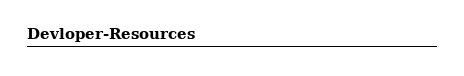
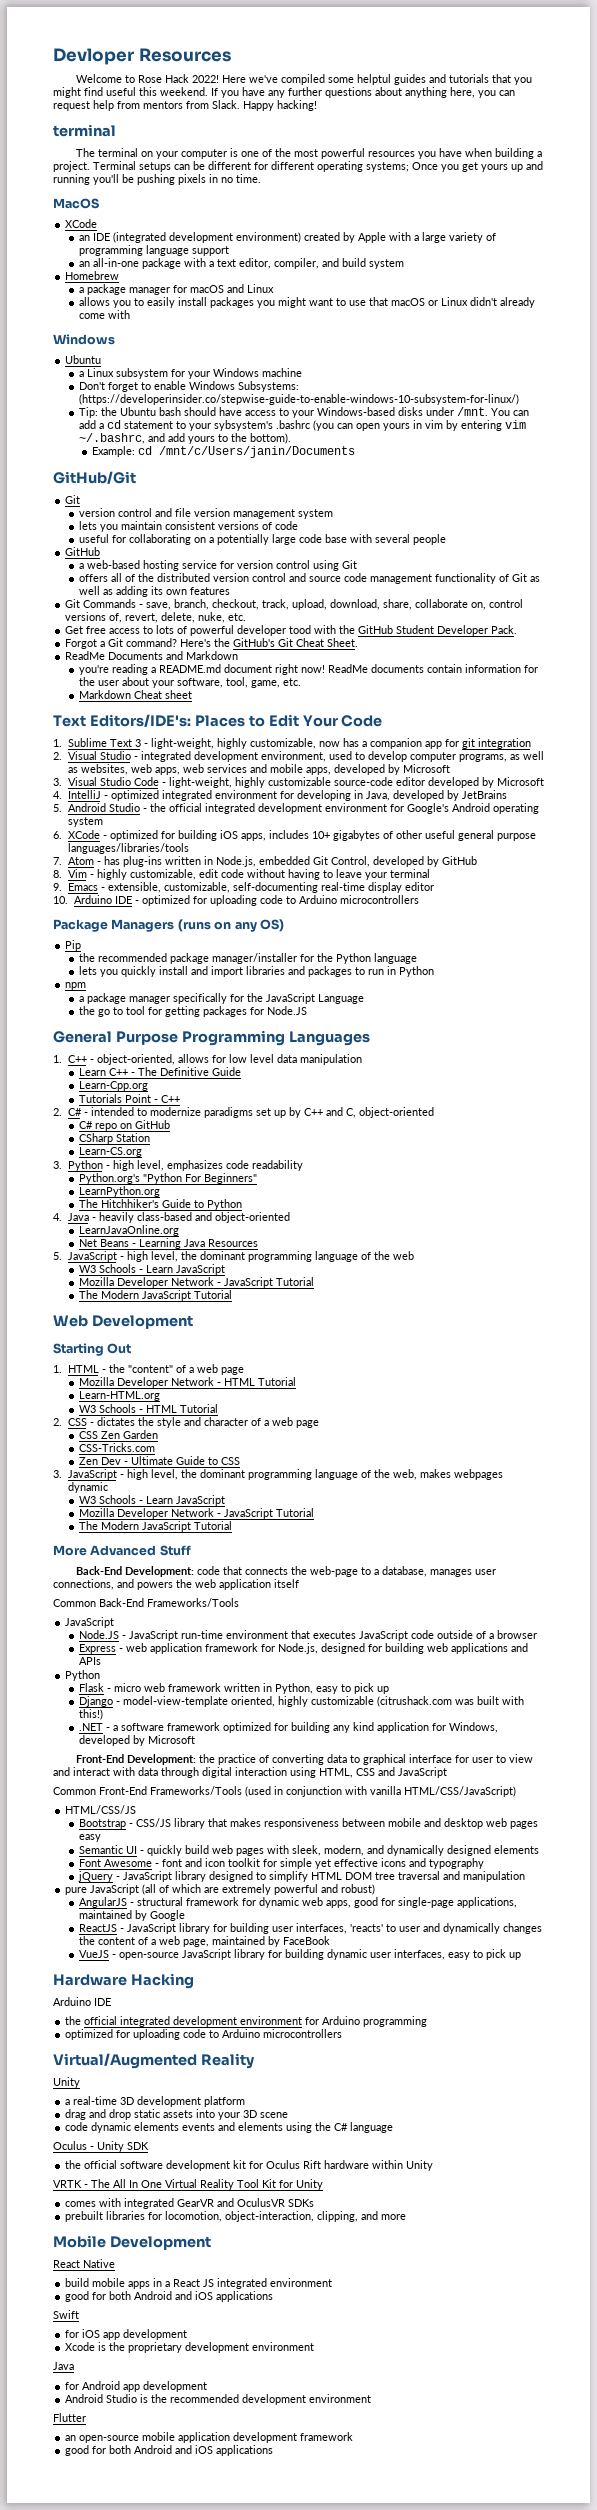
- Devloper-Resources
+ Devloper Resources
+ Welcome to Rose Hack 2022! Here we've compiled some helptul guides and tutorials that you might find useful this weekend. If you have any further questions about anything here, you can request help from mentors from Slack. Happy hacking!
+ terminal
+ The terminal on your computer is one of the most powerful resources you have when building a project. Terminal setups can be different for different operating systems; Once you get yours up and running you'll be pushing pixels in no time.
+ MacOS
+ XCode
+ an IDE (integrated development environment) created by Apple with a large variety of programming language support
+ an all-in-one package with a text editor, compiler, and build system
+ Homebrew
+ a package manager for macOS and Linux
+ allows you to easily install packages you might want to use that macOS or Linux didn't already come with
+ Windows
+ Ubuntu
+ a Linux subsystem for your Windows machine
+ Don't forget to enable Windows Subsystems: (https://developerinsider.co/stepwise-guide-to-enable-windows-10-subsystem-for-linux/)
+ Tip: the Ubuntu bash should have access to your Windows-based disks under /mnt. You can add a cd statement to your sybsystem's .bashrc (you can open yours in vim by entering vim ~/.bashrc, and add yours to the bottom).
+ Example: cd /mnt/c/Users/janin/Documents
+ GitHub/Git
+ Git
+ version control and file version management system
+ lets you maintain consistent versions of code
+ useful for collaborating on a potentially large code base with several people
+ GitHub
+ a web-based hosting service for version control using Git
+ offers all of the distributed version control and source code management functionality of Git as well as adding its own features
+ Git Commands - save, branch, checkout, track, upload, download, share, collaborate on, control versions of, revert, delete, nuke, etc.
+ Get free access to lots of powerful developer tood with the GitHub Student Developer Pack.
+ Forgot a Git command? Here's the GitHub's Git Cheat Sheet.
+ ReadMe Documents and Markdown
+ you're reading a README.md document right now! ReadMe documents contain information for the user about your software, tool, game, etc.
+ Markdown Cheat sheet
+ Text Editors/IDE's: Places to Edit Your Code
+ 1. Sublime Text 3 - light-weight, highly customizable, now has a companion app for git integration
+ 2. Visual Studio - integrated development environment, used to develop computer programs, as well as websites, web apps, web services and mobile apps, developed by Microsoft
+ 3. Visual Studio Code - light-weight, highly customizable source-code editor developed by Microsoft
+ 4. IntelliJ - optimized integrated environment for developing in Java, developed by JetBrains
+ 5. Android Studio - the official integrated development environment for Google's Android operating system
+ 6. XCode - optimized for building iOS apps, includes 10+ gigabytes of other useful general purpose languages/libraries/tools
+ 7. Atom - has plug-ins written in Node.js, embedded Git Control, developed by GitHub
+ 8. Vim - highly customizable, edit code without having to leave your terminal
+ 9. Emacs - extensible, customizable, self-documenting real-time display editor
+ 10. Arduino IDE - optimized for uploading code to Arduino microcontrollers
+ Package Managers (runs on any OS)
+ Pip
+ the recommended package manager/installer for the Python language
+ lets you quickly install and import libraries and packages to run in Python
+ npm
+ a package manager specifically for the JavaScript Language
+ the go to tool for getting packages for Node.JS
+ General Purpose Programming Languages
+ 1. C++ - object-oriented, allows for low level data manipulation
+ Learn C++ - The Definitive Guide
+ Learn-Cpp.org
+ Tutorials Point - C++
+ 2. C# - intended to modernize paradigms set up by C++ and C, object-oriented
+ C# repo on GitHub
+ CSharp Station
+ Learn-CS.org
+ 3. Python - high level, emphasizes code readability
+ Python.org's "Python For Beginners"
+ LearnPython.org
+ The Hitchhiker's Guide to Python
+ 4. Java - heavily class-based and object-oriented
+ LearnJavaOnline.org
+ Net Beans - Learning Java Resources
+ 5. JavaScript - high level, the dominant programming language of the web
+ W3 Schools - Learn JavaScript
+ Mozilla Developer Network - JavaScript Tutorial
+ The Modern JavaScript Tutorial
+ Web Development
+ Starting Out
+ 1. HTML - the "content" of a web page
+ Mozilla Developer Network - HTML Tutorial
+ Learn-HTML.org
+ W3 Schools - HTML Tutorial
+ 2. CSS - dictates the style and character of a web page
+ CSS Zen Garden
+ CSS-Tricks.com
+ Zen Dev - Ultimate Guide to CSS
+ 3. JavaScript - high level, the dominant programming language of the web, makes webpages dynamic
+ W3 Schools - Learn JavaScript
+ Mozilla Developer Network - JavaScript Tutorial
+ The Modern JavaScript Tutorial
+ More Advanced Stuff
+ Back-End Development: code that connects the web-page to a database, manages user connections, and powers the web application itself
+ Common Back-End Frameworks/Tools
+ JavaScript
+ Node.JS - JavaScript run-time environment that executes JavaScript code outside of a browser
+ Express - web application framework for Node.js, designed for building web applications and APIs
+ Python
+ Flask - micro web framework written in Python, easy to pick up
+ Django - model-view-template oriented, highly customizable (citrushack.com was built with this!)
+ .NET - a software framework optimized for building any kind application for Windows, developed by Microsoft
+ Front-End Development: the practice of converting data to graphical interface for user to view and interact with data through digital interaction using HTML, CSS and JavaScript
+ Common Front-End Frameworks/Tools (used in conjunction with vanilla HTML/CSS/JavaScript)
+ HTML/CSS/JS
+ Bootstrap - CSS/JS library that makes responsiveness between mobile and desktop web pages easy
+ Semantic UI - quickly build web pages with sleek, modern, and dynamically designed elements
+ Font Awesome - font and icon toolkit for simple yet effective icons and typography
+ jQuery - JavaScript library designed to simplify HTML DOM tree traversal and manipulation
+ pure JavaScript (all of which are extremely powerful and robust)
+ AngularJS - structural framework for dynamic web apps, good for single-page applications, maintained by Google
+ ReactJS - JavaScript library for building user interfaces, 'reacts' to user and dynamically changes the content of a web page, maintained by FaceBook
+ VueJS - open-source JavaScript library for building dynamic user interfaces, easy to pick up
+ Hardware Hacking
+ Arduino IDE
+ the official integrated development environment for Arduino programming
+ optimized for uploading code to Arduino microcontrollers
+ Virtual/Augmented Reality
+ Unity
+ a real-time 3D development platform
+ drag and drop static assets into your 3D scene
+ code dynamic elements events and elements using the C# language
+ Oculus - Unity SDK
+ the official software development kit for Oculus Rift hardware within Unity
+ VRTK - The All In One Virtual Reality Tool Kit for Unity
+ comes with integrated GearVR and OculusVR SDKs
+ prebuilt libraries for locomotion, object-interaction, clipping, and more
+ Mobile Development
+ React Native
+ build mobile apps in a React JS integrated environment
+ good for both Android and iOS applications
+ Swift
+ for iOS app development
+ Xcode is the proprietary development environment
+ Java
+ for Android app development
+ Android Studio is the recommended development environment
+ Flutter
+ an open-source mobile application development framework
+ good for both Android and iOS applications

